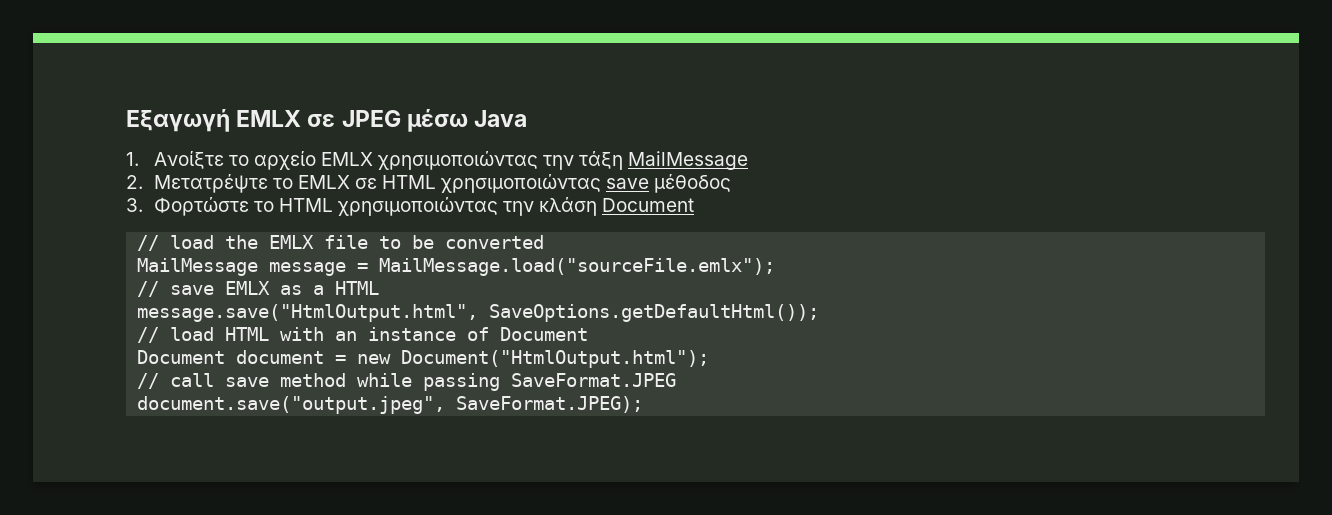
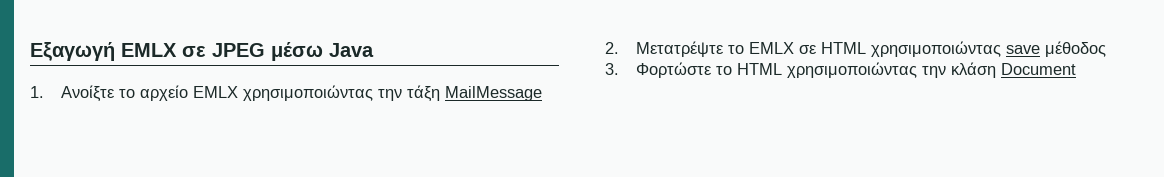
- // load the EMLX file to be converted
- MailMessage message = MailMessage.load("sourceFile.emlx");
- // save EMLX as a HTML
- message.save("HtmlOutput.html", SaveOptions.getDefaultHtml());
- // load HTML with an instance of Document
- Document document = new Document("HtmlOutput.html");
- // call save method while passing SaveFormat.JPEG
- document.save("output.jpeg", SaveFormat.JPEG);

